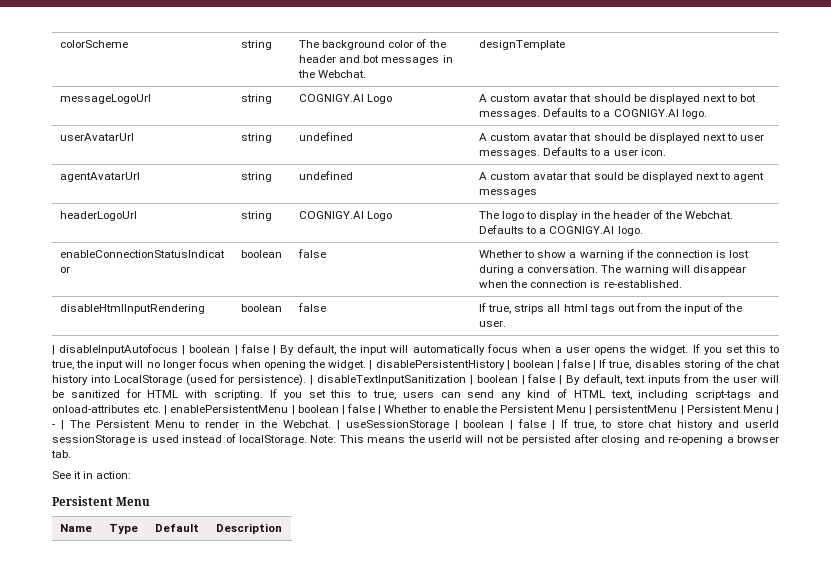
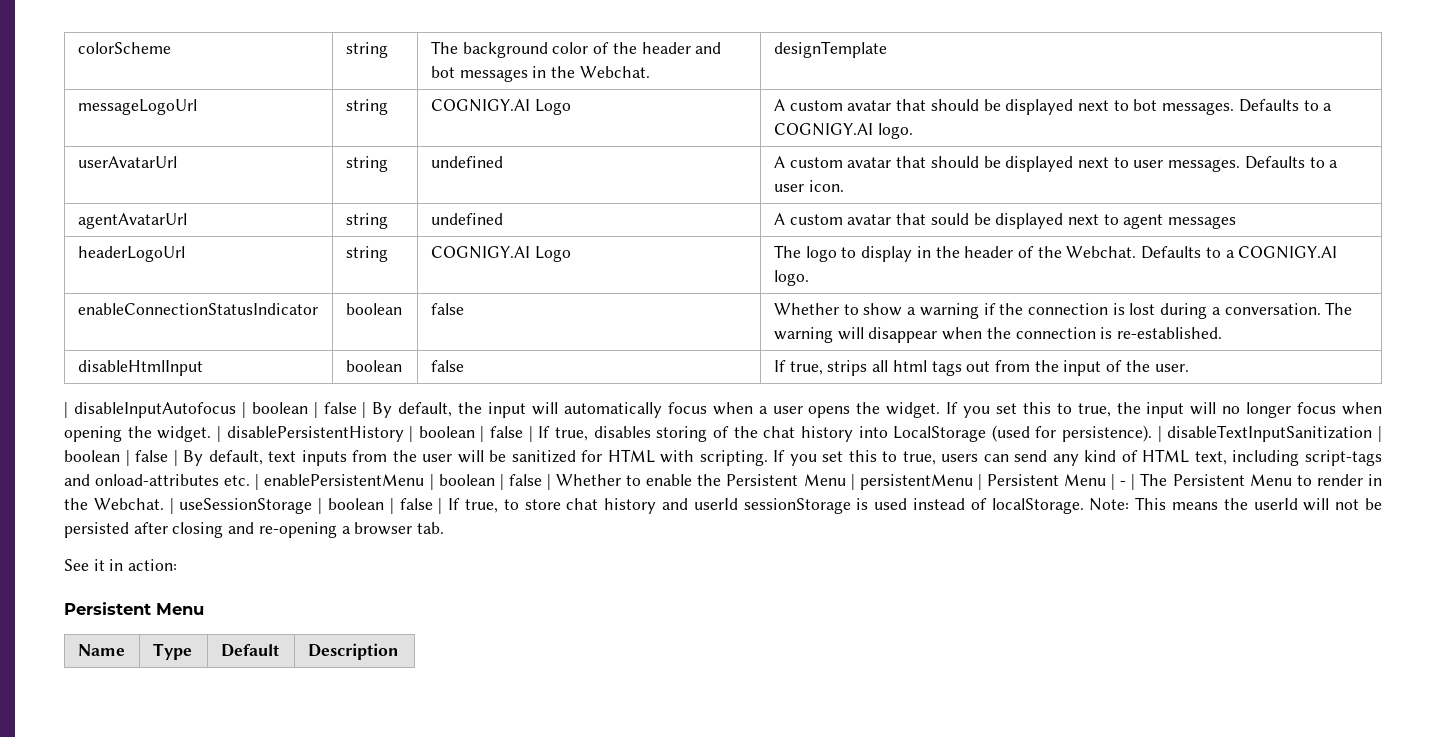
- disableHtmlInputRendering | boolean | false | If true, strips all html tags out from the input of the user.
+ disableHtmlInput | boolean | false | If true, strips all html tags out from the input of the user.

